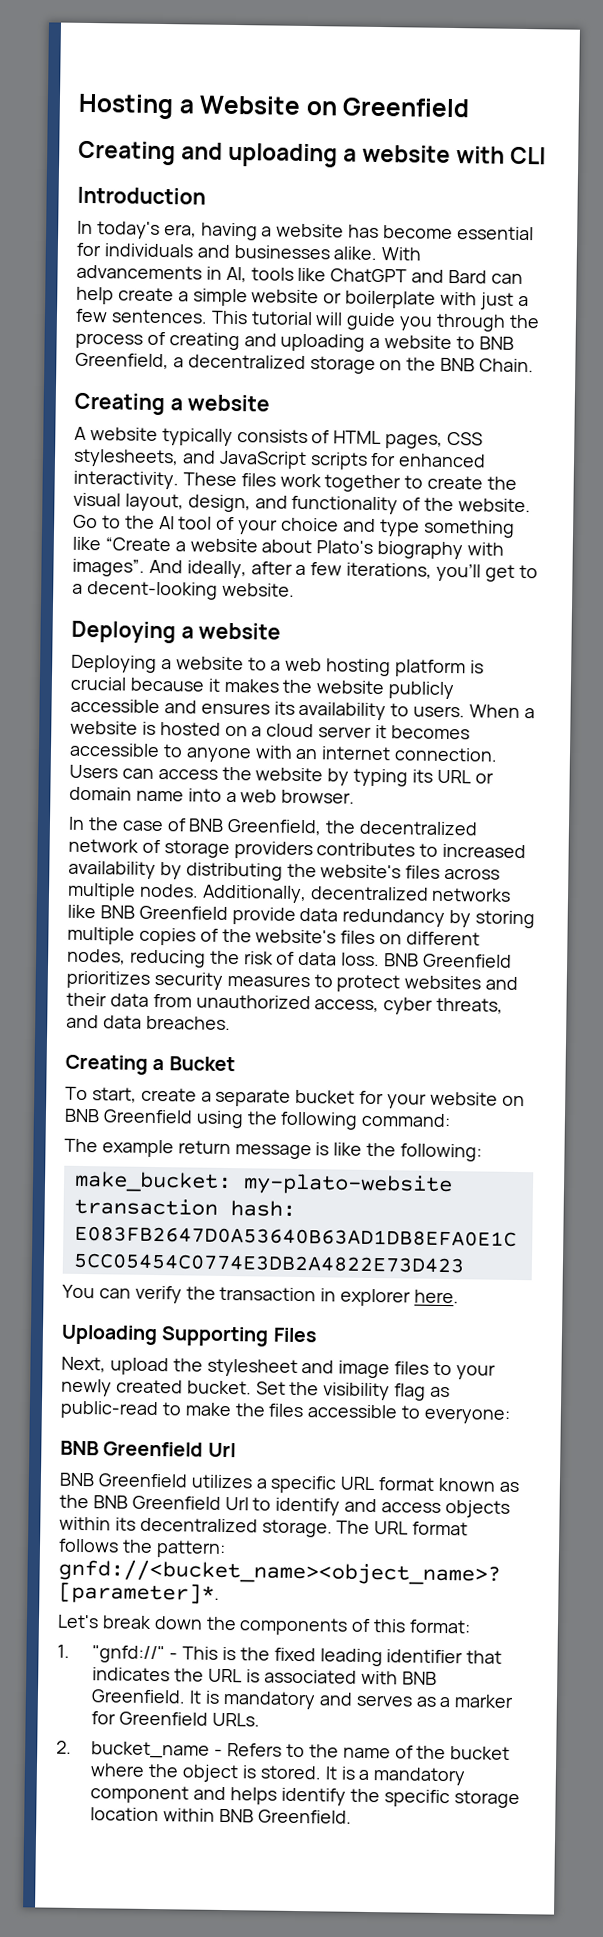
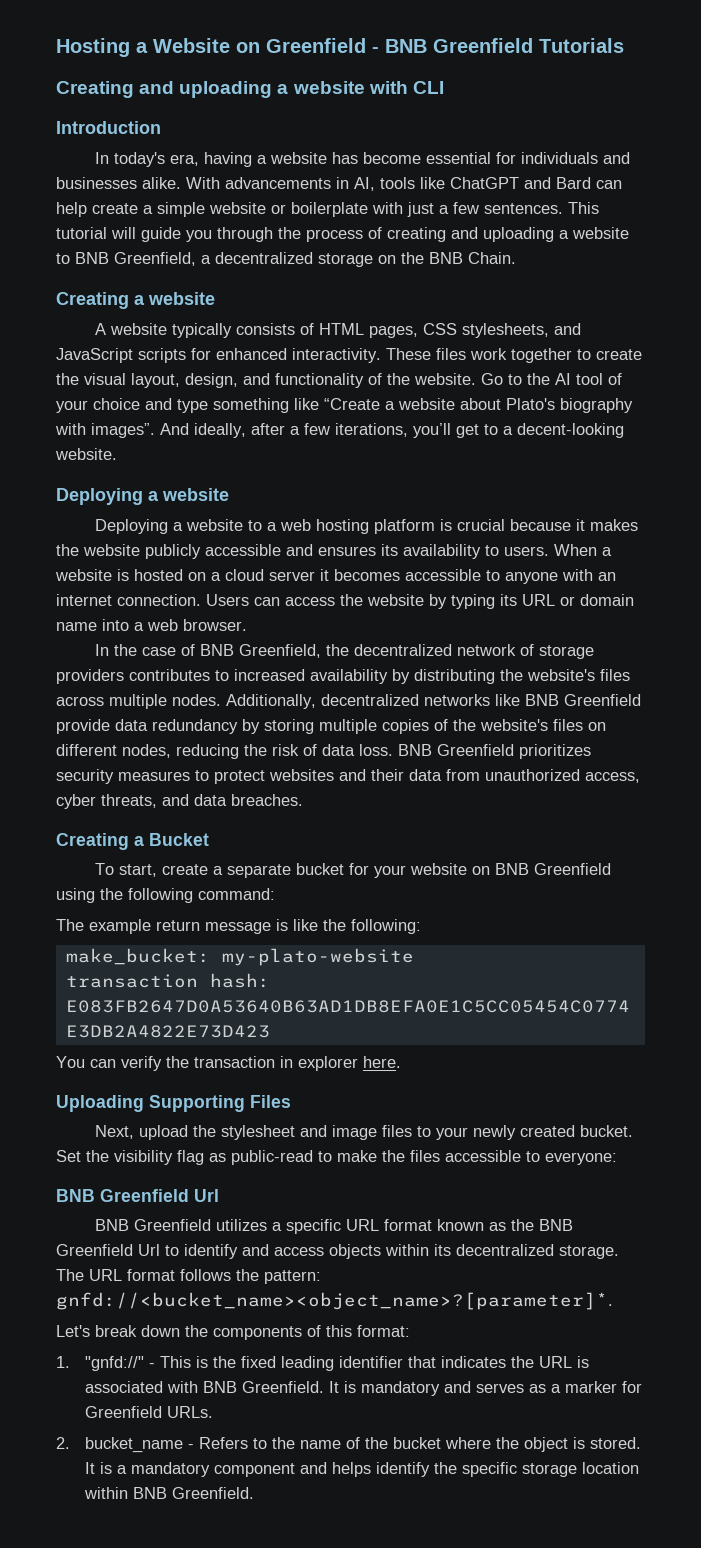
- Hosting a Website on Greenfield
+ Hosting a Website on Greenfield - BNB Greenfield Tutorials

